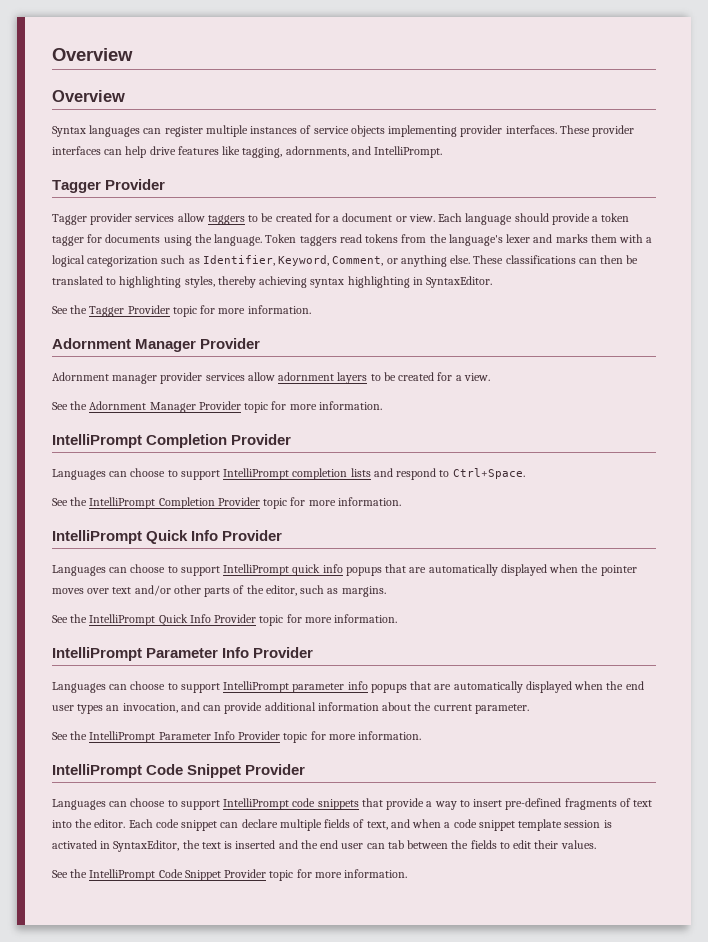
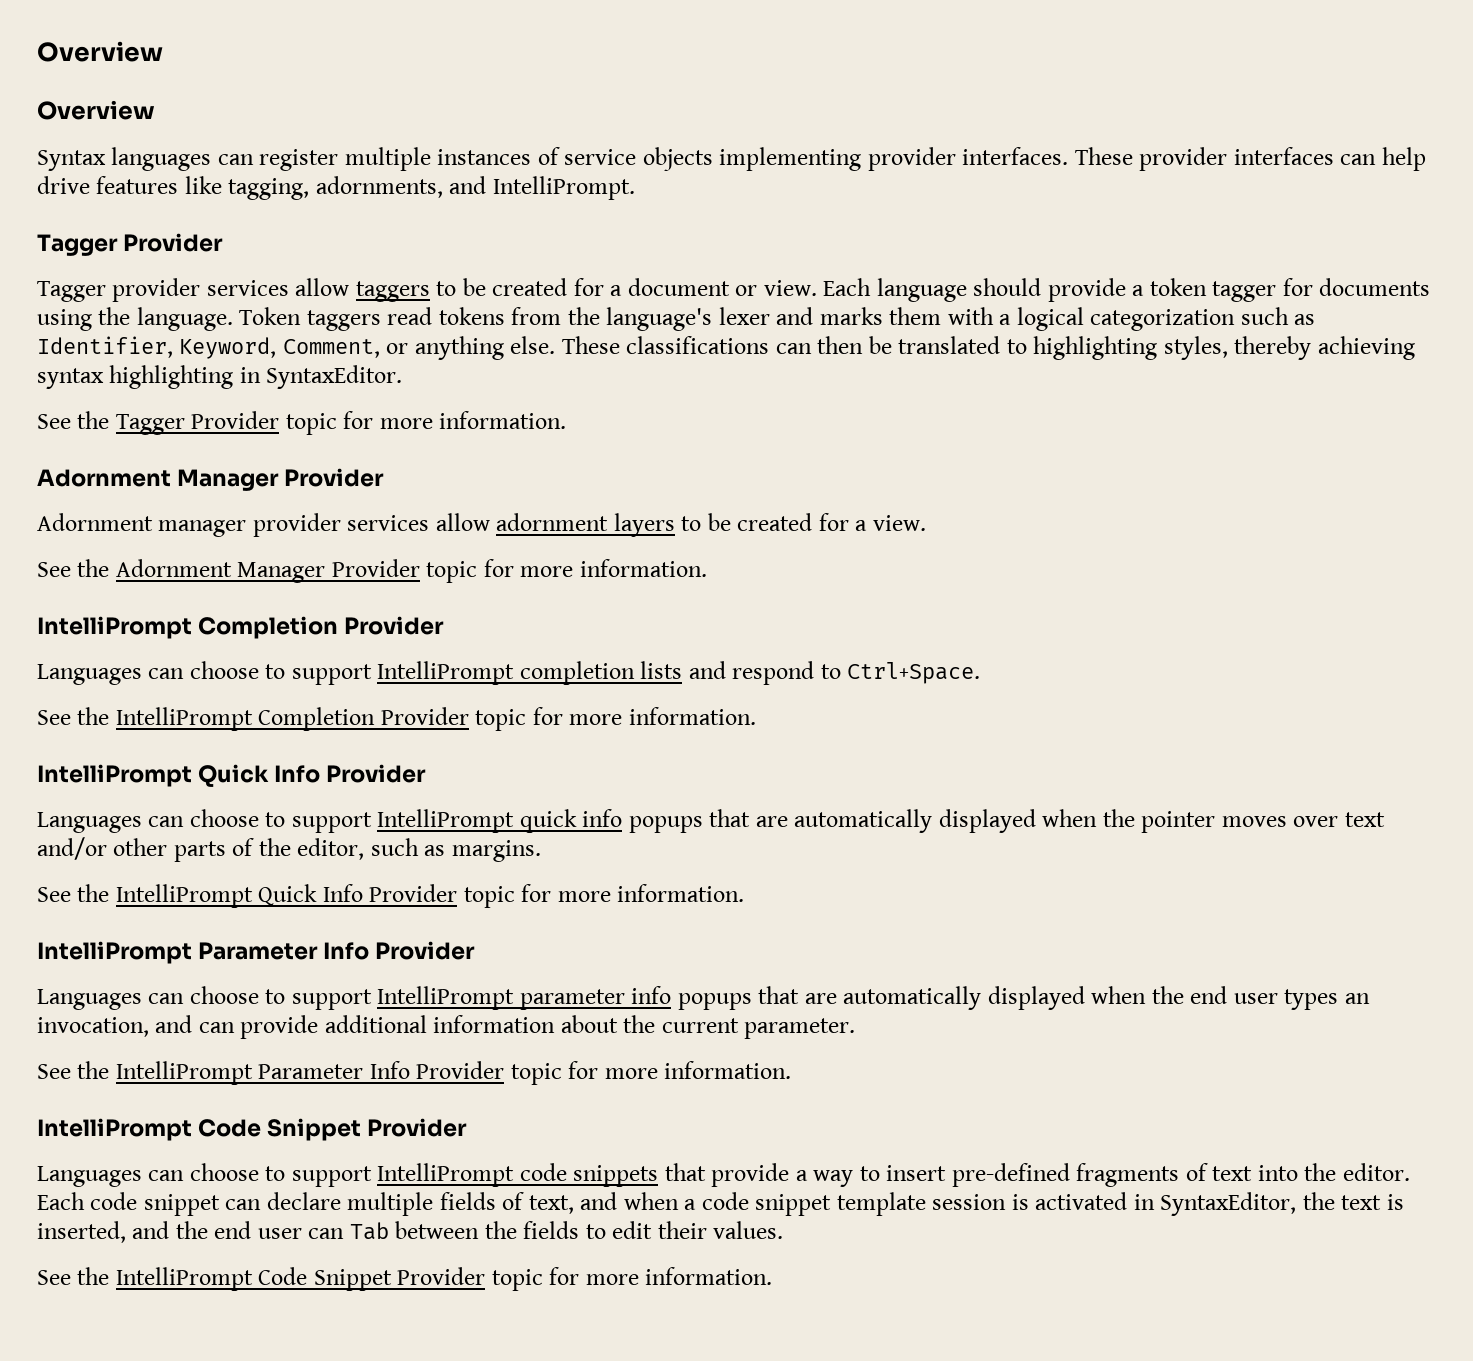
- Each code snippet can declare multiple fields of text, and when a code snippet template session is activated in SyntaxEditor, the text is inserted and the end user can tab between the fields to edit their values.
+ Each code snippet can declare multiple fields of text, and when a code snippet template session is activated in SyntaxEditor, the text is inserted, and the end user can Tab between the fields to edit their values.

